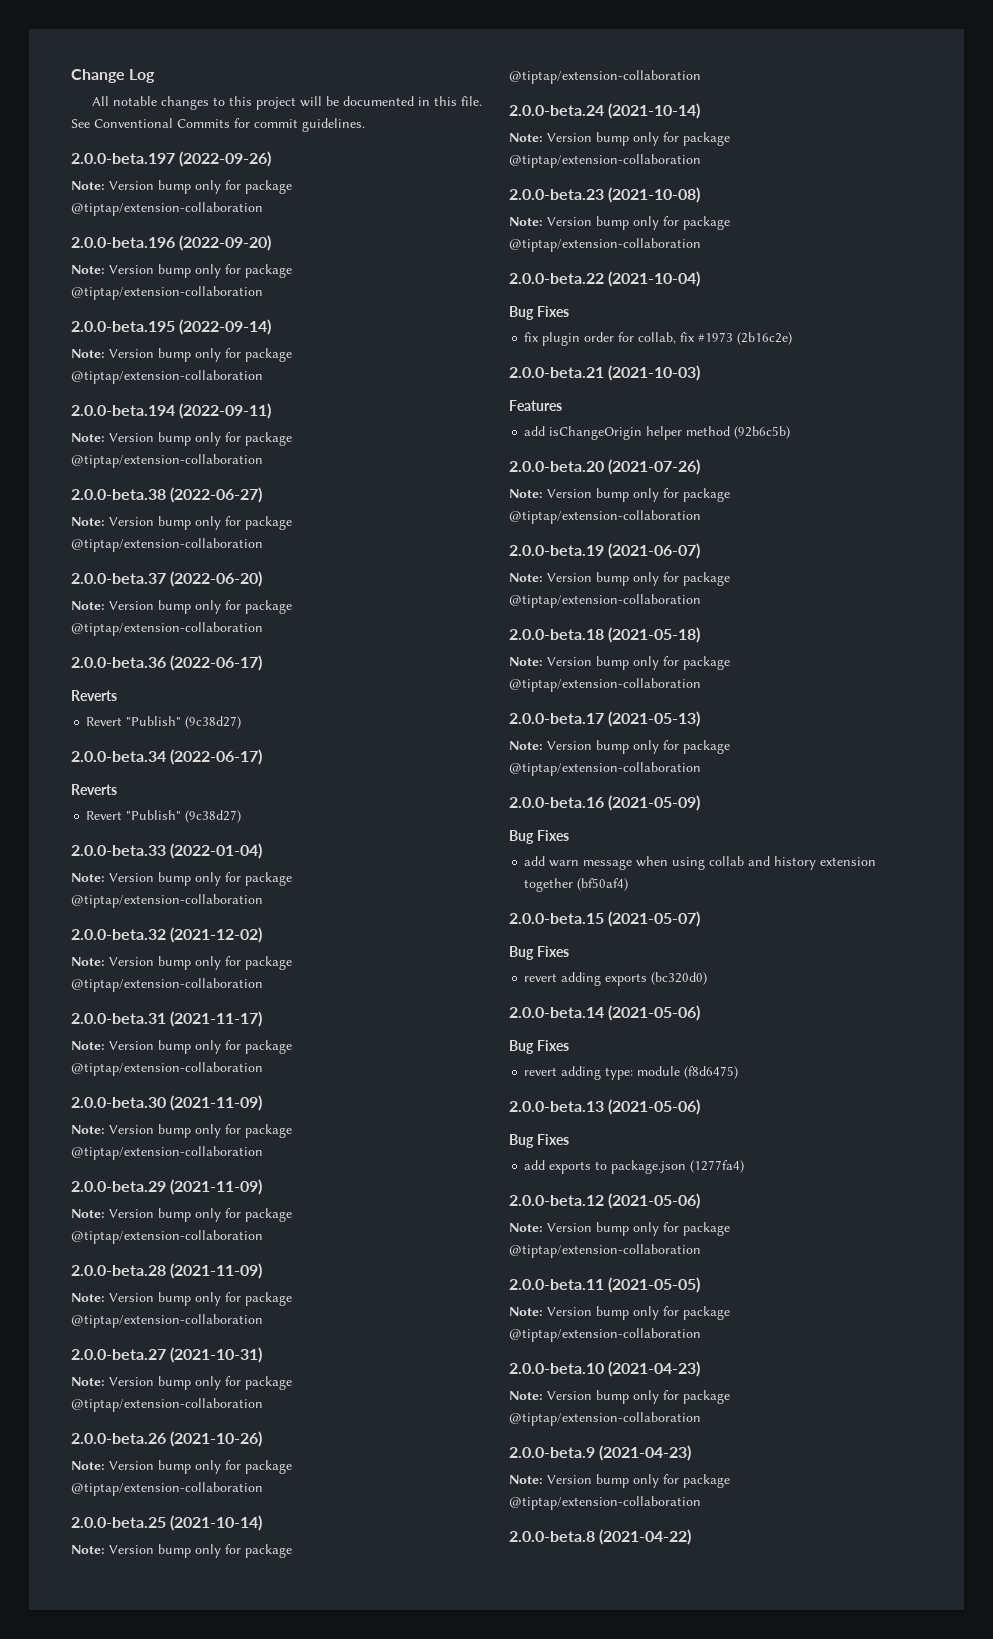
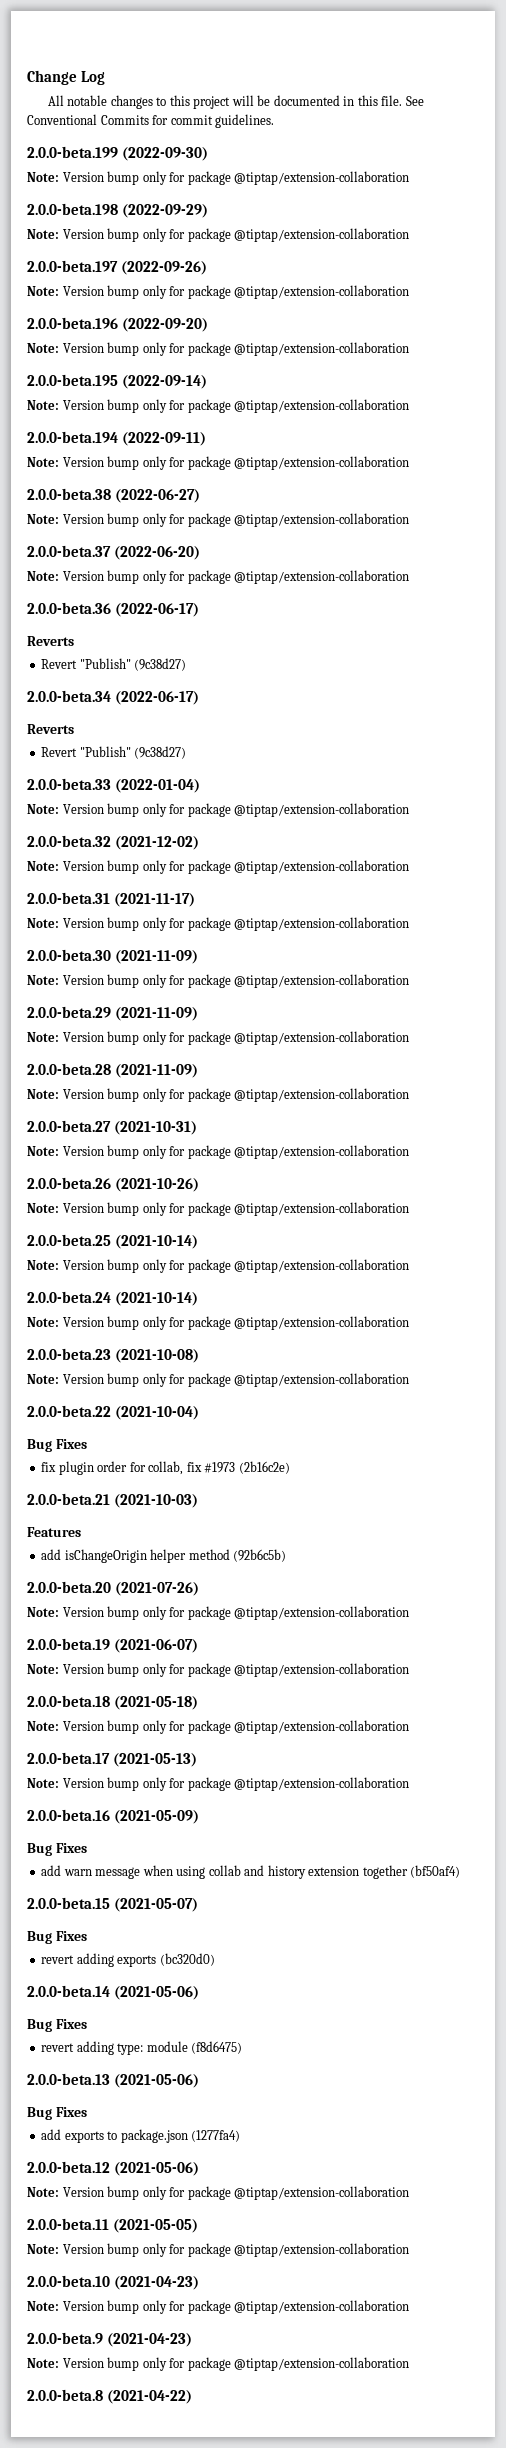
+ 2.0.0-beta.199 (2022-09-30)
+ Note: Version bump only for package @tiptap/extension-collaboration
+ 2.0.0-beta.198 (2022-09-29)
+ Note: Version bump only for package @tiptap/extension-collaboration

